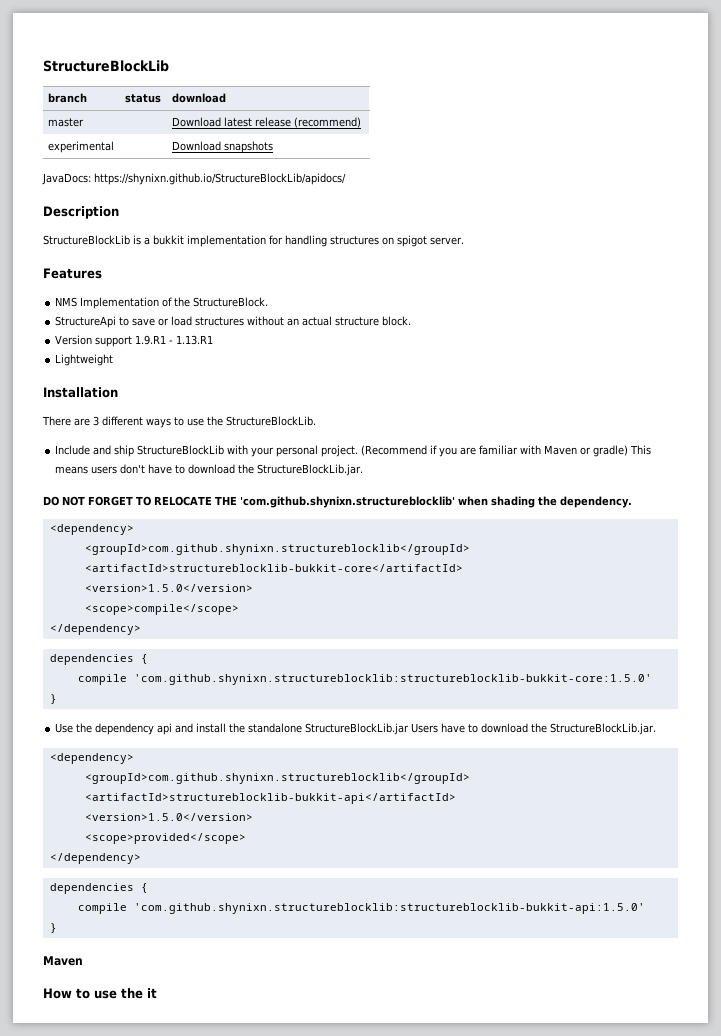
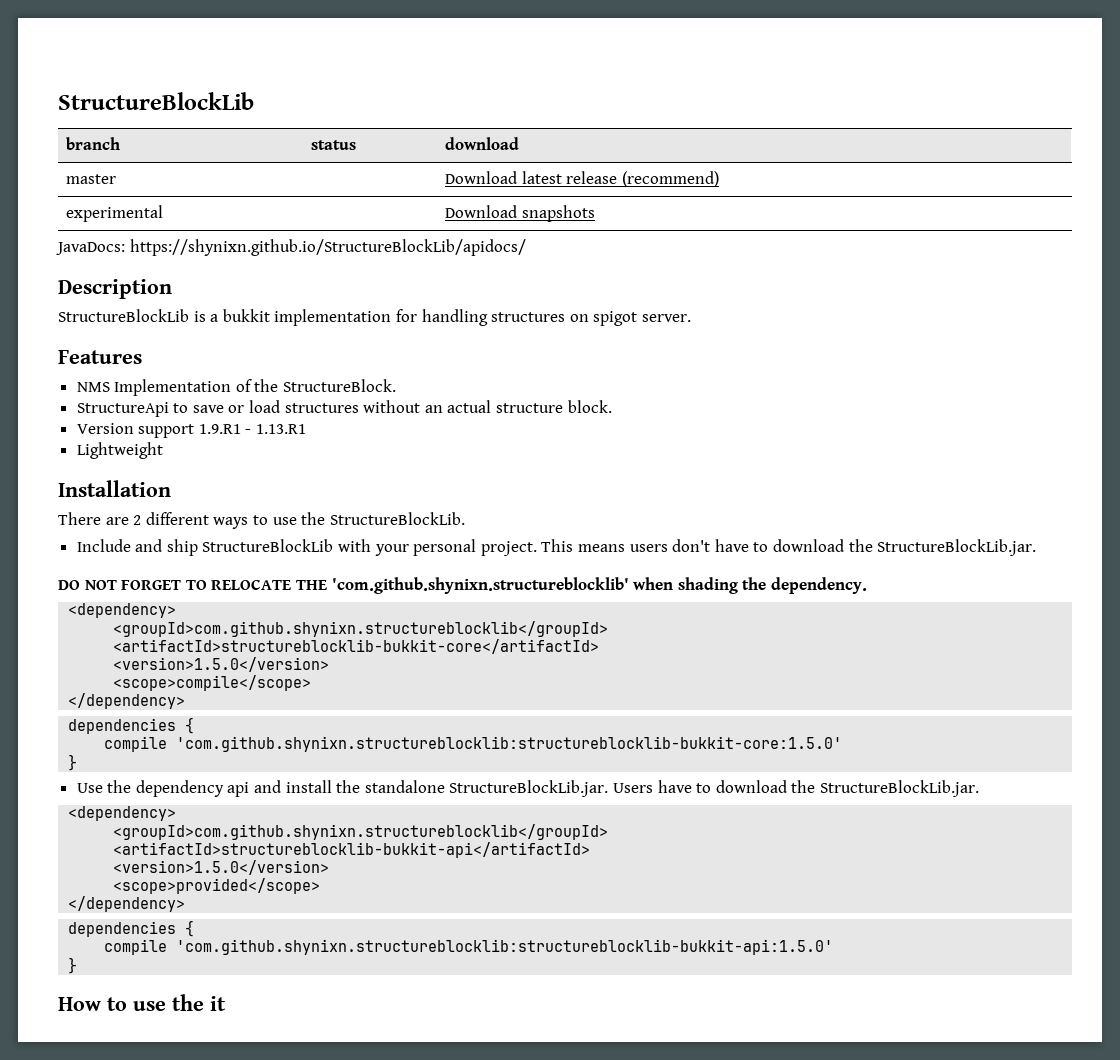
- There are 3 different ways to use the StructureBlockLib.
+ There are 2 different ways to use the StructureBlockLib.
- (Recommend if you are familiar with Maven or gradle) This means users don't have to download the StructureBlockLib.jar.
+ This means users don't have to download the StructureBlockLib.jar.
- Use the dependency api and install the standalone StructureBlockLib.jar Users have to download the StructureBlockLib.jar.
+ Use the dependency api and install the standalone StructureBlockLib.jar. Users have to download the StructureBlockLib.jar.
  compile 'com.github.shynixn.structureblocklib:structureblocklib-bukkit-api:1.5.0'
  }
- Maven

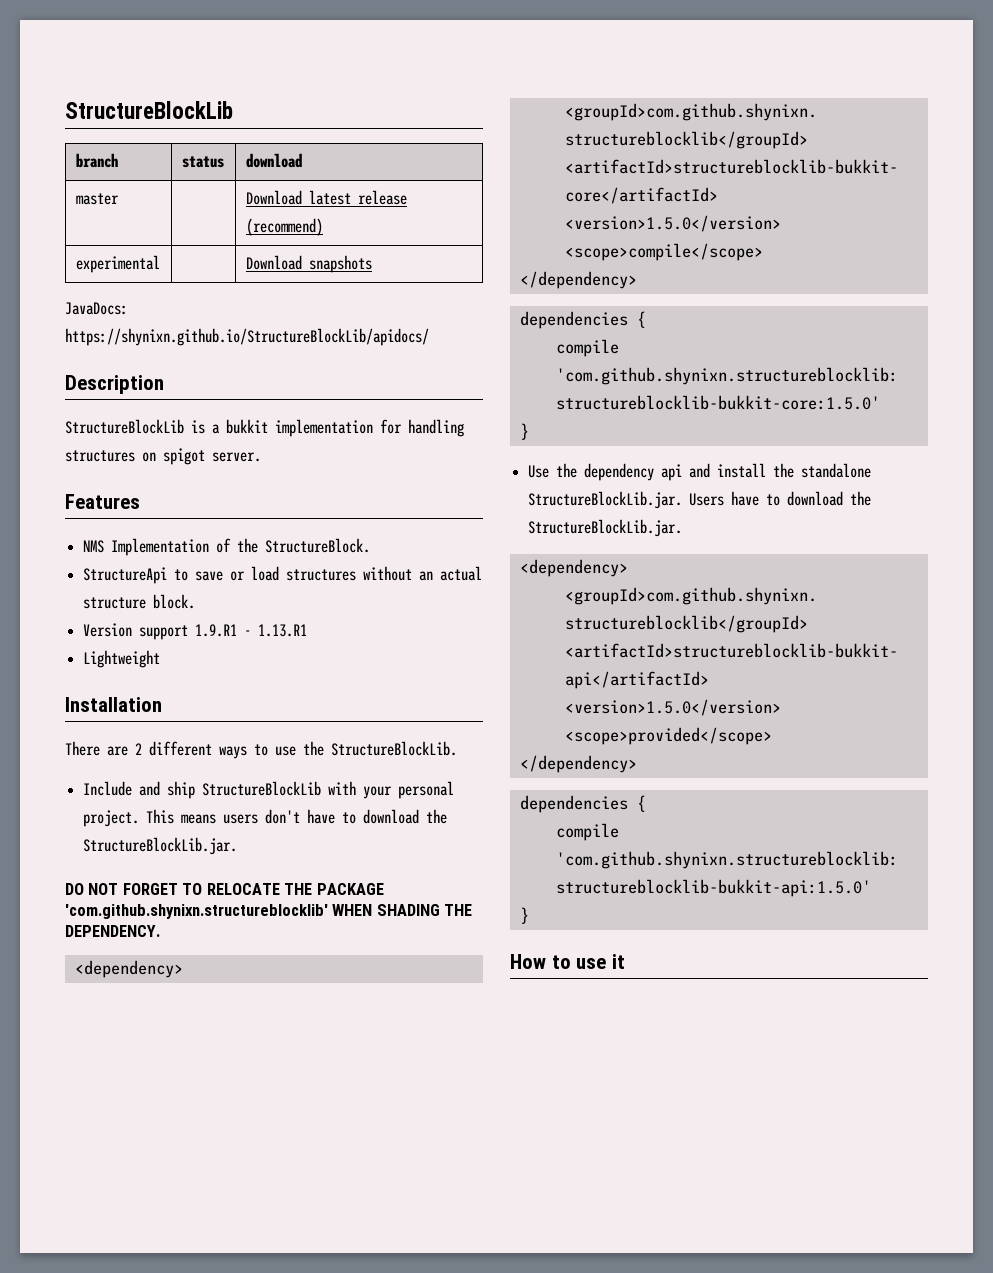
- DO NOT FORGET TO RELOCATE THE 'com.github.shynixn.structureblocklib' when shading the dependency.
+ DO NOT FORGET TO RELOCATE THE PACKAGE 'com.github.shynixn.structureblocklib' WHEN SHADING THE DEPENDENCY.
- How to use the it
+ How to use it

